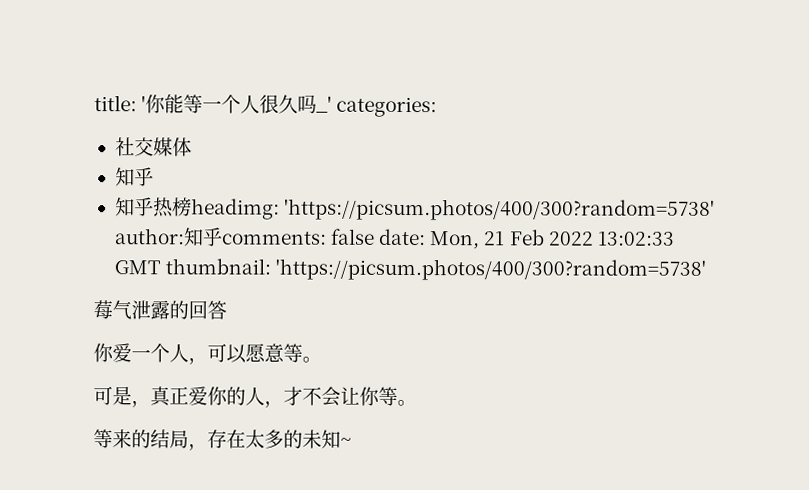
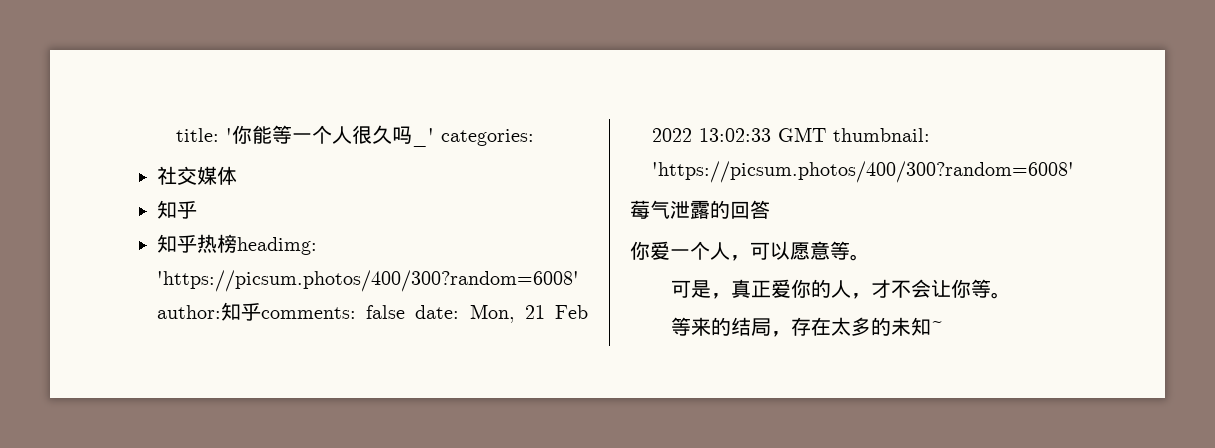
- 知乎热榜headimg: 'https://picsum.photos/400/300?random=5738' author:知乎comments: false date: Mon, 21 Feb 2022 13:02:33 GMT thumbnail: 'https://picsum.photos/400/300?random=5738'
+ 知乎热榜headimg: 'https://picsum.photos/400/300?random=6008' author:知乎comments: false date: Mon, 21 Feb 2022 13:02:33 GMT thumbnail: 'https://picsum.photos/400/300?random=6008'

